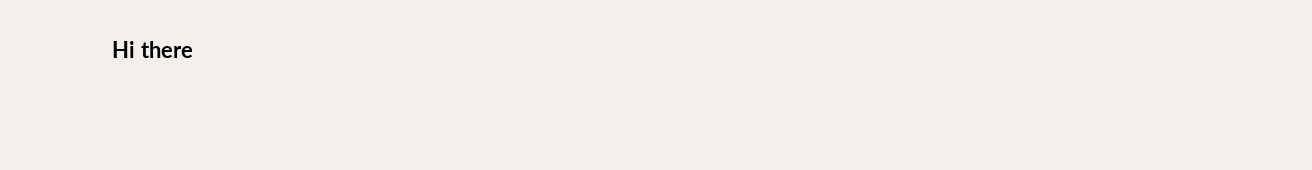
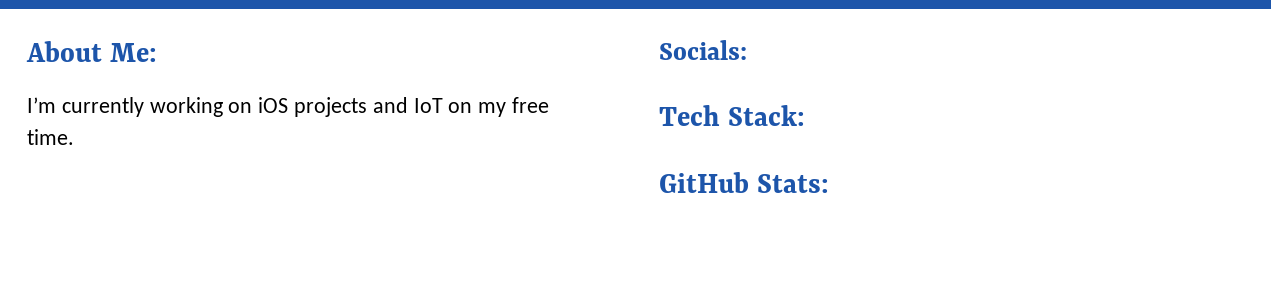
- Hi there
+ About Me:
+ I’m currently working on iOS projects and IoT on my free time.
+ Socials:
+ Tech Stack:
+ GitHub Stats:

